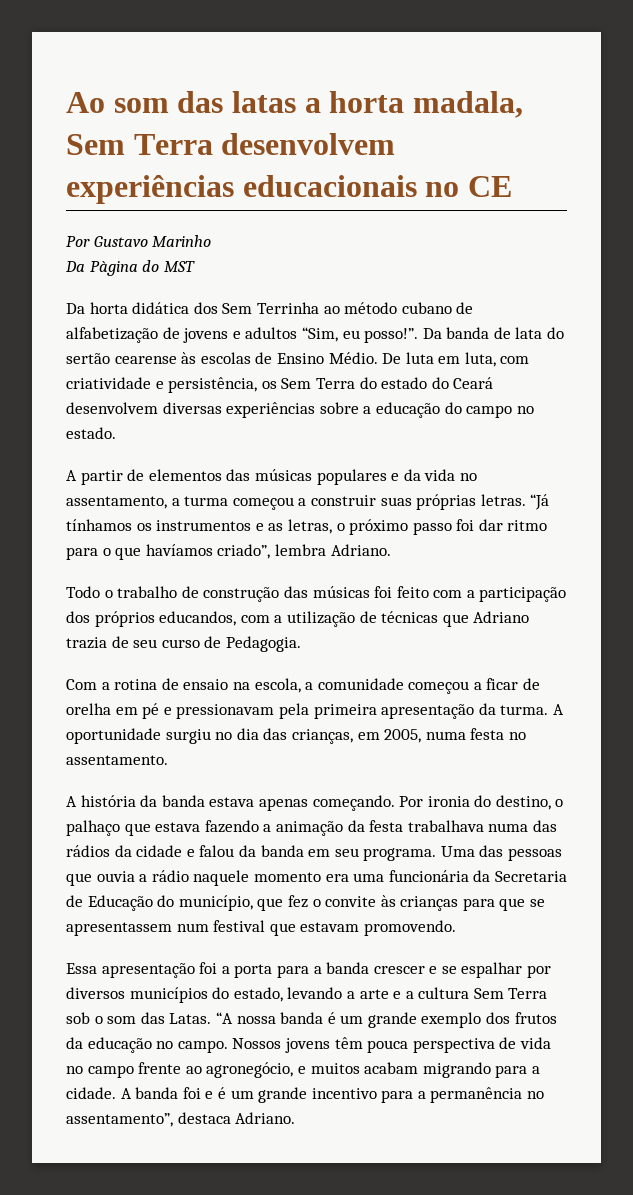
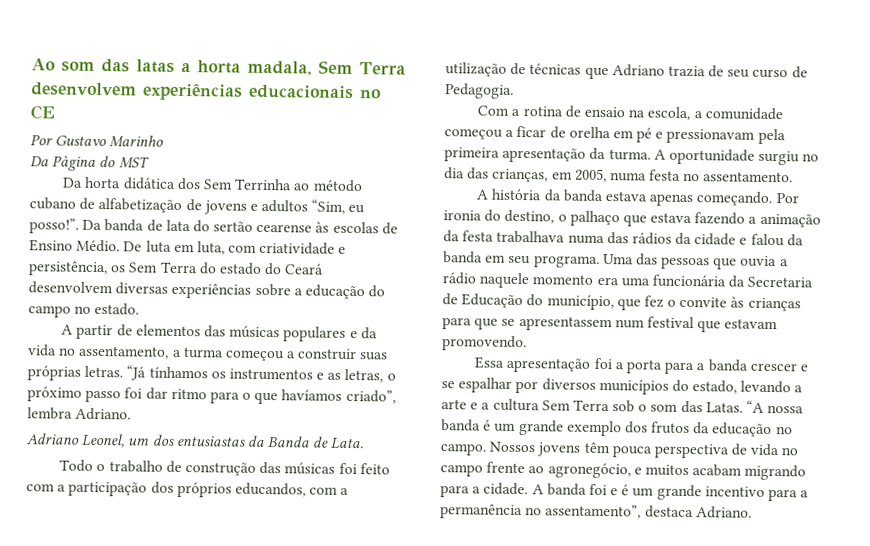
+ Adriano Leonel, um dos entusiastas da Banda de Lata.

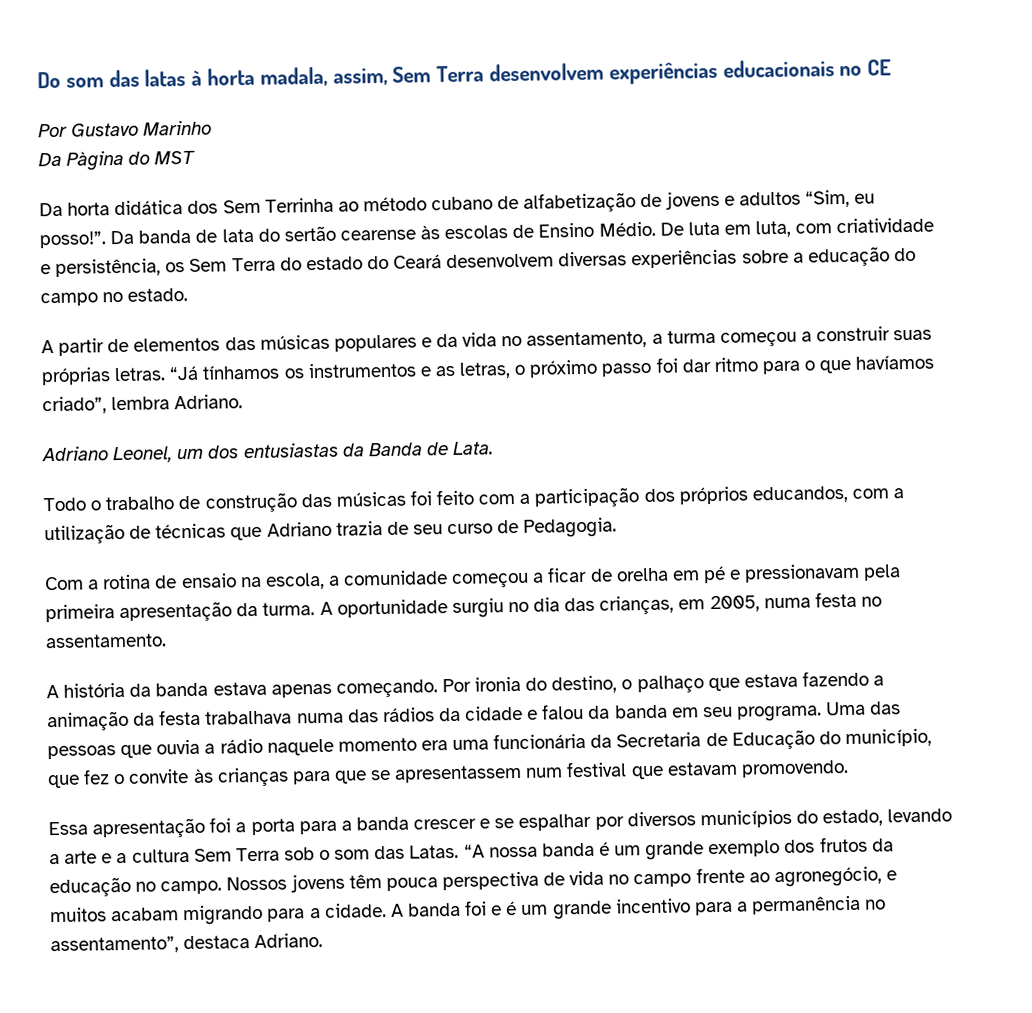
- Ao som das latas a horta madala, Sem Terra desenvolvem experiências educacionais no CE
+ Do som das latas à horta madala, assim, Sem Terra desenvolvem experiências educacionais no CE

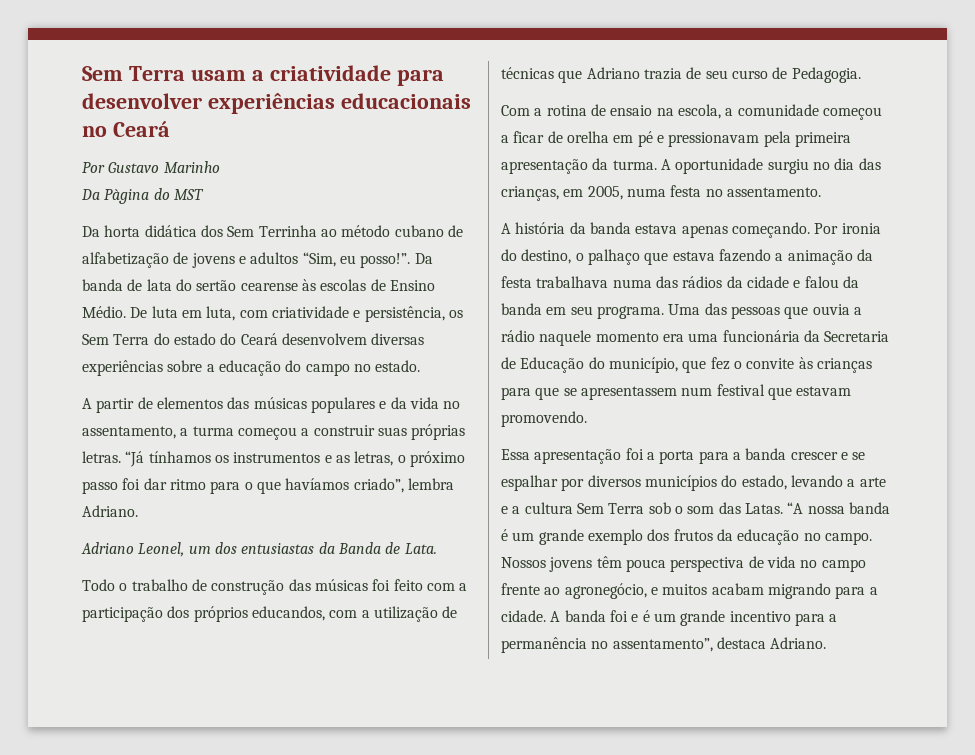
- Do som das latas à horta madala, assim, Sem Terra desenvolvem experiências educacionais no CE
+ Sem Terra usam a criatividade para desenvolver experiências educacionais no Ceará

